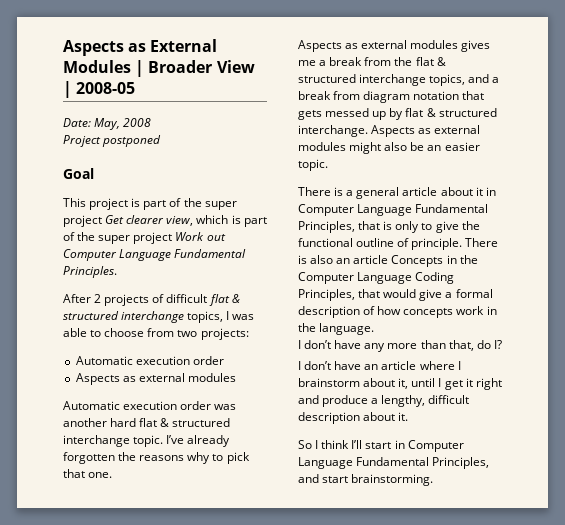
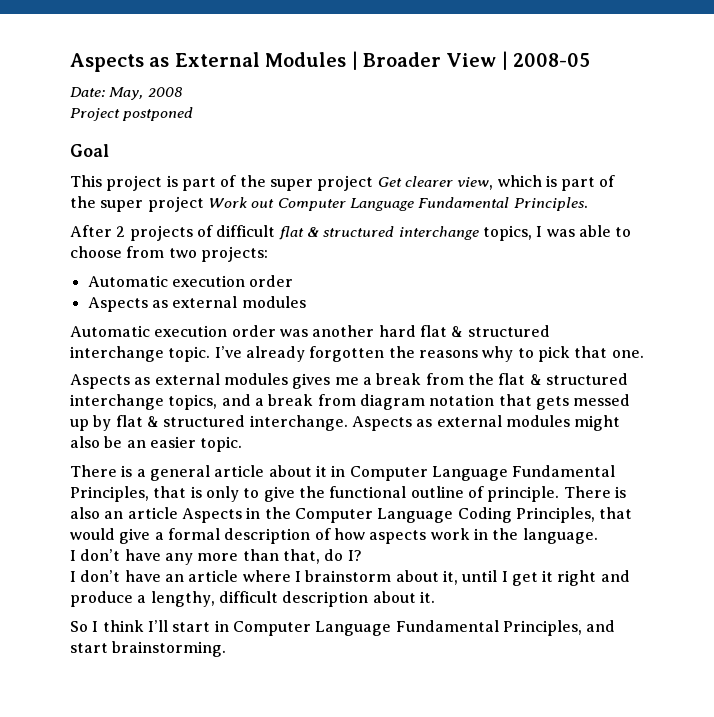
- There is also an article Concepts in the Computer Language Coding Principles, that would give a formal description of how concepts work in the language.
+ There is also an article Aspects in the Computer Language Coding Principles, that would give a formal description of how aspects work in the language.

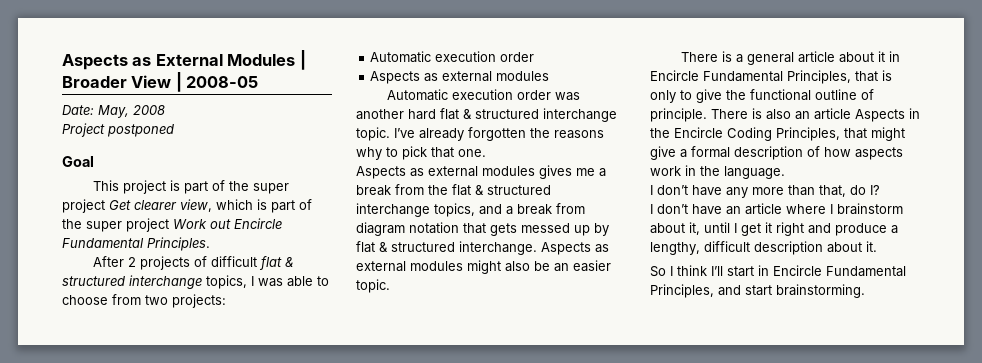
- This project is part of the super project Get clearer view, which is part of the super project Work out Computer Language Fundamental Principles.
+ This project is part of the super project Get clearer view, which is part of the super project Work out Encircle Fundamental Principles.
- There is a general article about it in Computer Language Fundamental Principles, that is only to give the functional outline of principle.
+ There is a general article about it in Encircle Fundamental Principles, that is only to give the functional outline of principle.
- There is also an article Aspects in the Computer Language Coding Principles, that would give a formal description of how aspects work in the language.
+ There is also an article Aspects in the Encircle Coding Principles, that might give a formal description of how aspects work in the language.
- So I think I’ll start in Computer Language Fundamental Principles, and start brainstorming.
+ So I think I’ll start in Encircle Fundamental Principles, and start brainstorming.

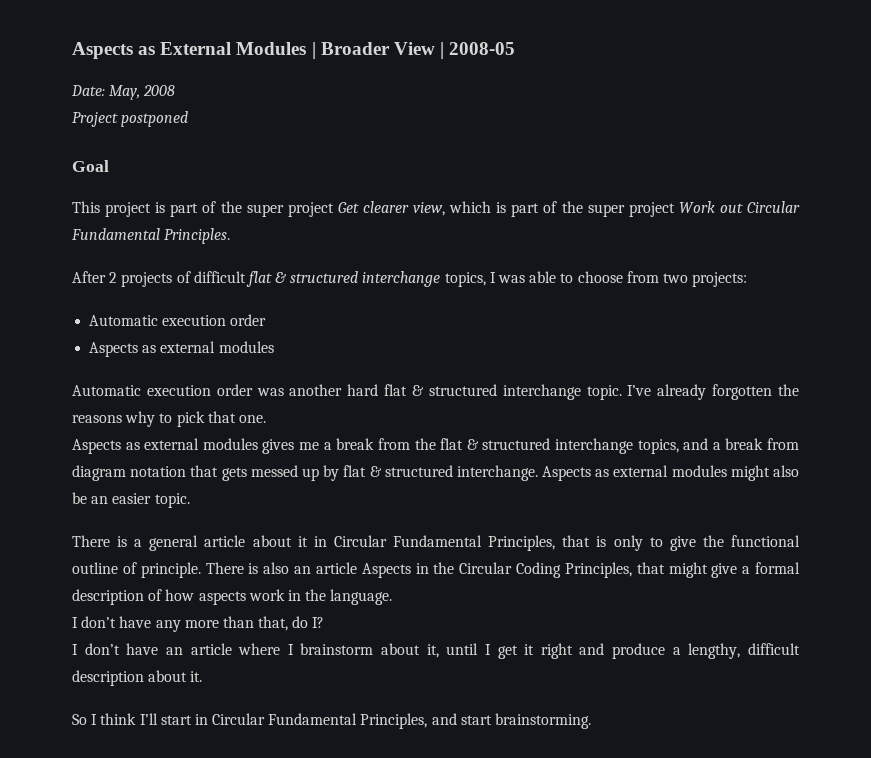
- This project is part of the super project Get clearer view, which is part of the super project Work out Encircle Fundamental Principles.
+ This project is part of the super project Get clearer view, which is part of the super project Work out Circular Fundamental Principles.
- There is a general article about it in Encircle Fundamental Principles, that is only to give the functional outline of principle.
+ There is a general article about it in Circular Fundamental Principles, that is only to give the functional outline of principle.
- There is also an article Aspects in the Encircle Coding Principles, that might give a formal description of how aspects work in the language.
+ There is also an article Aspects in the Circular Coding Principles, that might give a formal description of how aspects work in the language.
- So I think I’ll start in Encircle Fundamental Principles, and start brainstorming.
+ So I think I’ll start in Circular Fundamental Principles, and start brainstorming.

